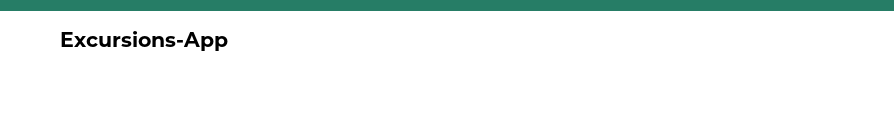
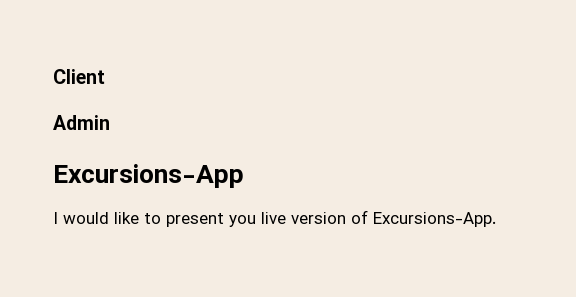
+ Client
+ Admin
+ I would like to present you live version of Excursions-App.

